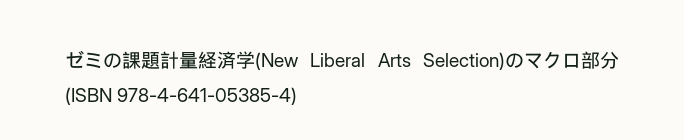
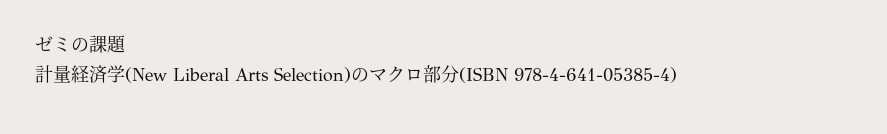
- ゼミの課題計量経済学(New Liberal Arts Selection)のマクロ部分(ISBN 978-4-641-05385-4)
+ ゼミの課題
+ 計量経済学(New Liberal Arts Selection)のマクロ部分(ISBN 978-4-641-05385-4)

